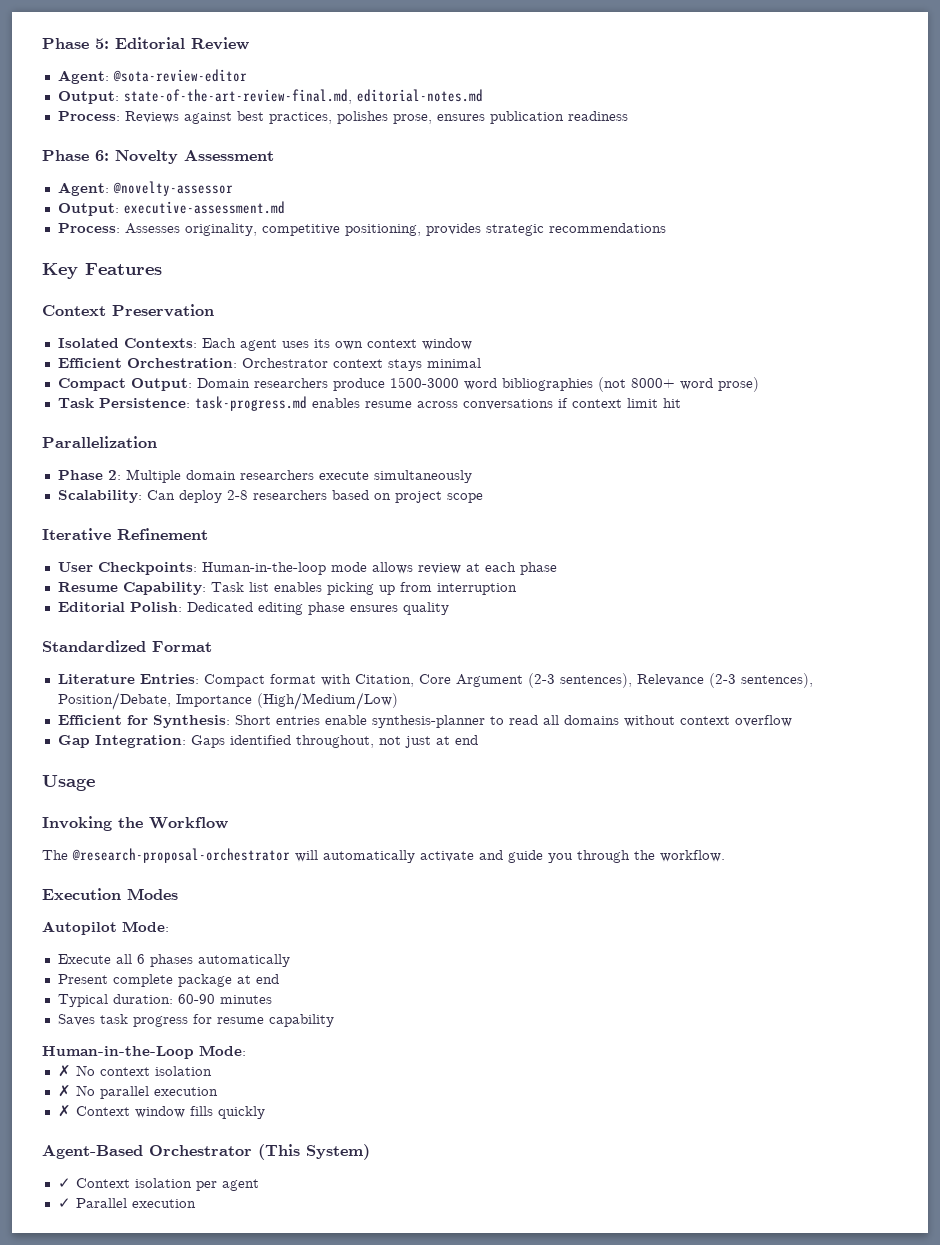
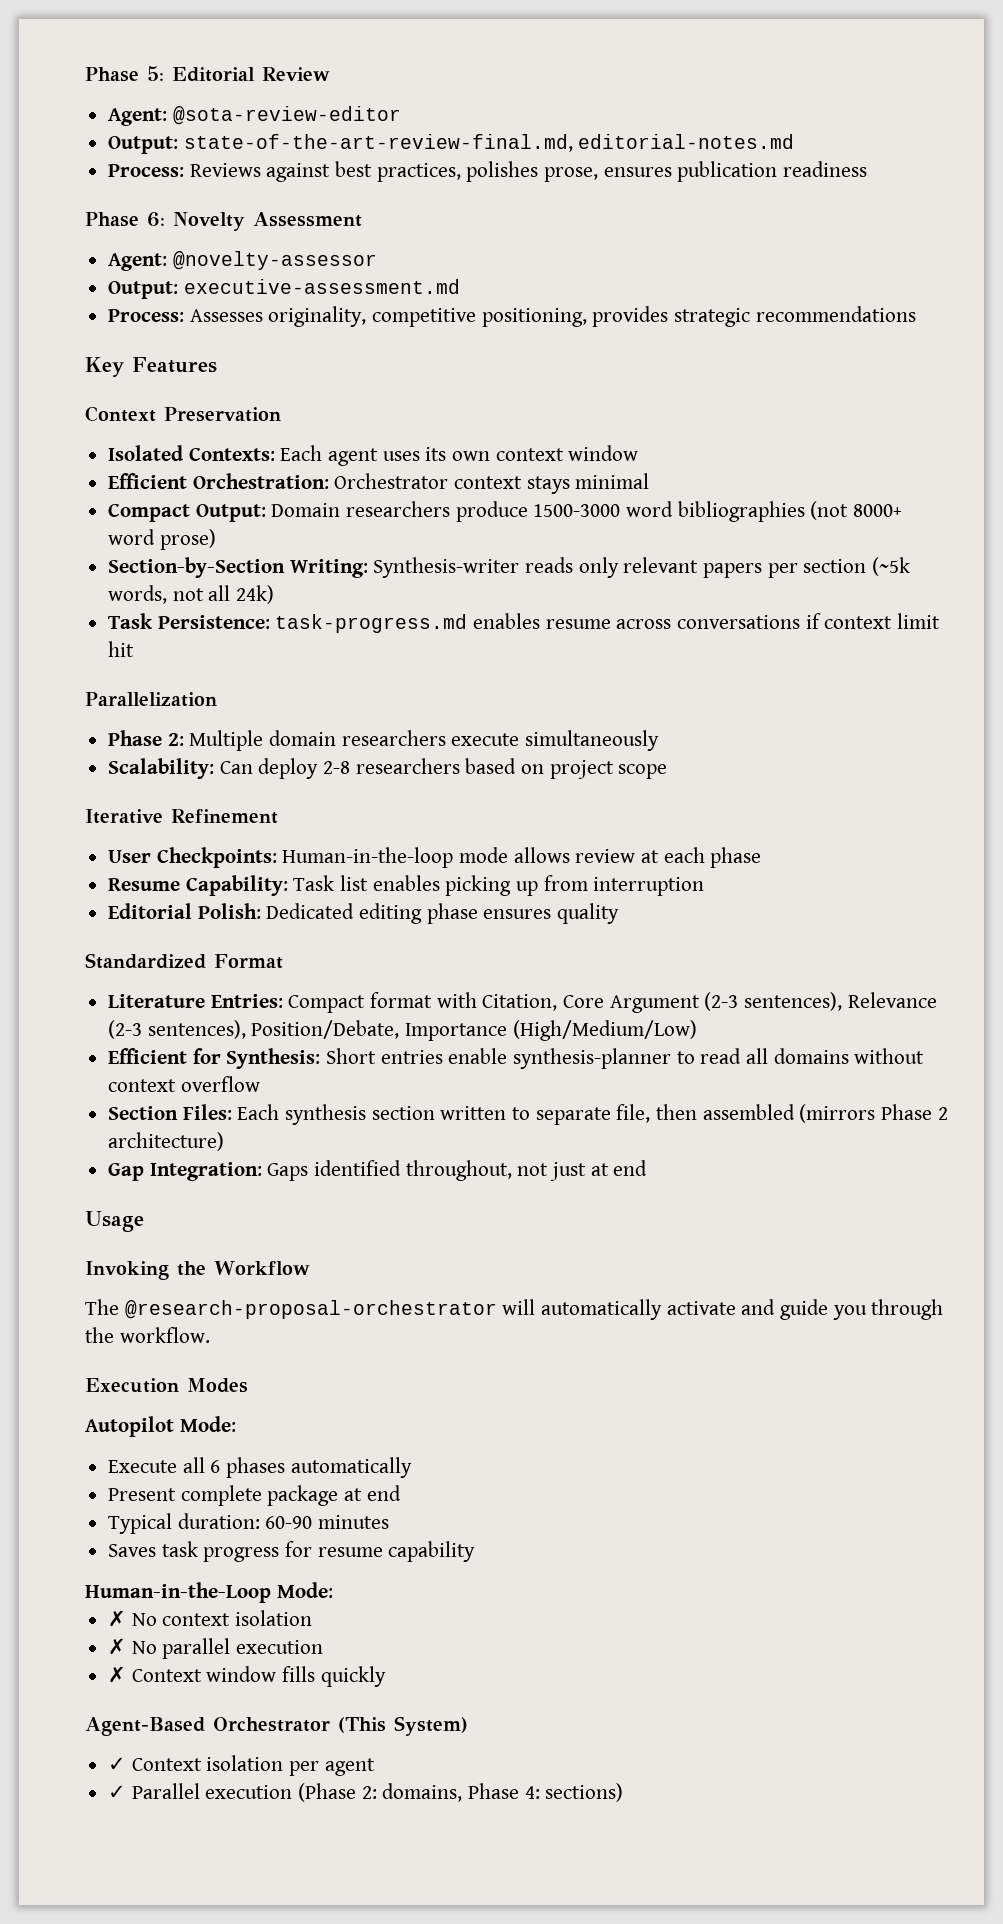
+ Section-by-Section Writing: Synthesis-writer reads only relevant papers per section (~5k words, not all 24k)
+ Section Files: Each synthesis section written to separate file, then assembled (mirrors Phase 2 architecture)
- ✓ Parallel execution
+ ✓ Parallel execution (Phase 2: domains, Phase 4: sections)

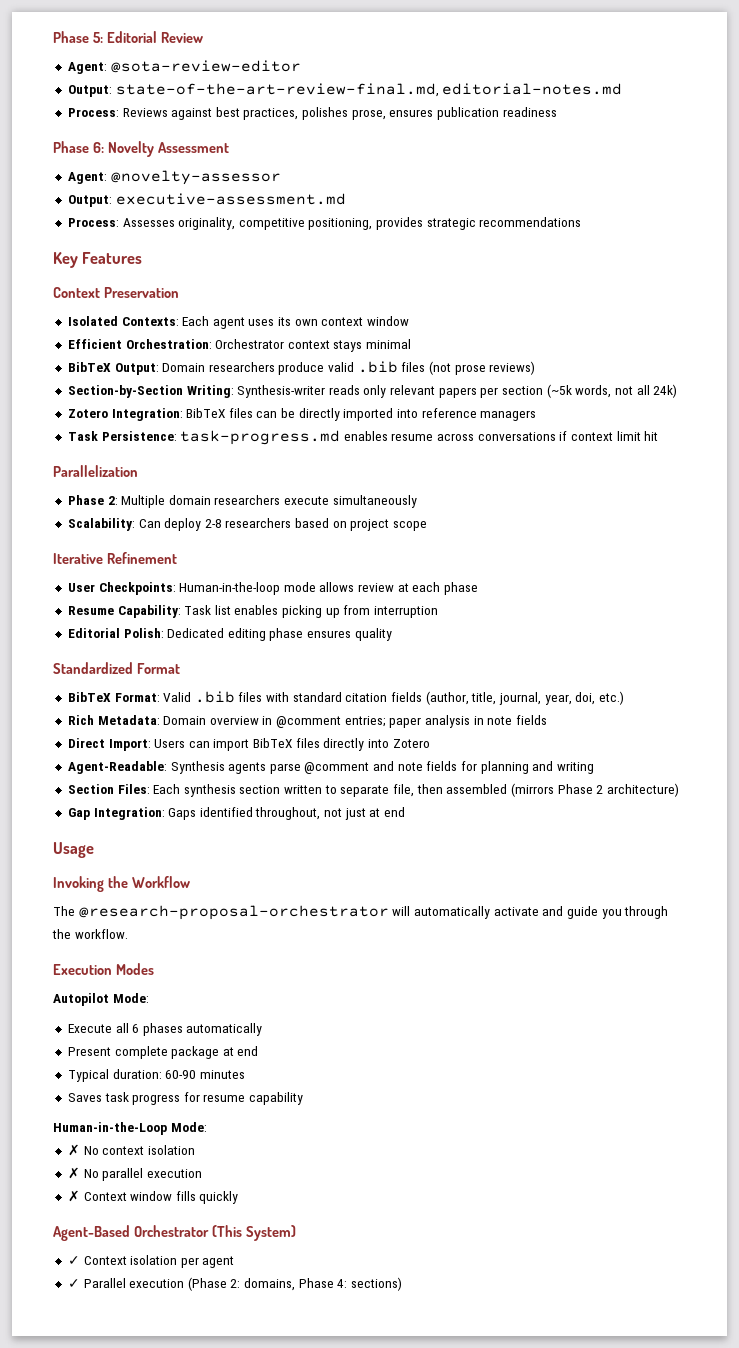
- Compact Output: Domain researchers produce 1500-3000 word bibliographies (not 8000+ word prose)
+ BibTeX Output: Domain researchers produce valid .bib files (not prose reviews)
+ Zotero Integration: BibTeX files can be directly imported into reference managers
- Literature Entries: Compact format with Citation, Core Argument (2-3 sentences), Relevance (2-3 sentences), Position/Debate, Importance (High/Medium/Low)
- Efficient for Synthesis: Short entries enable synthesis-planner to read all domains without context overflow
+ BibTeX Format: Valid .bib files with standard citation fields (author, title, journal, year, doi, etc.)
+ Rich Metadata: Domain overview in @comment entries; paper analysis in note fields
+ Direct Import: Users can import BibTeX files directly into Zotero
+ Agent-Readable: Synthesis agents parse @comment and note fields for planning and writing

